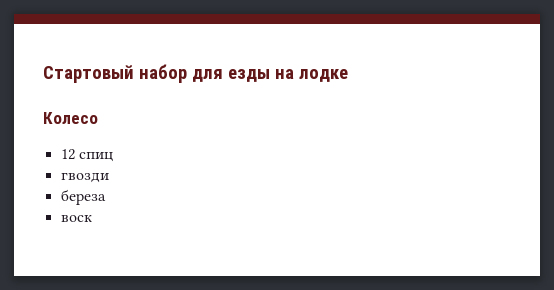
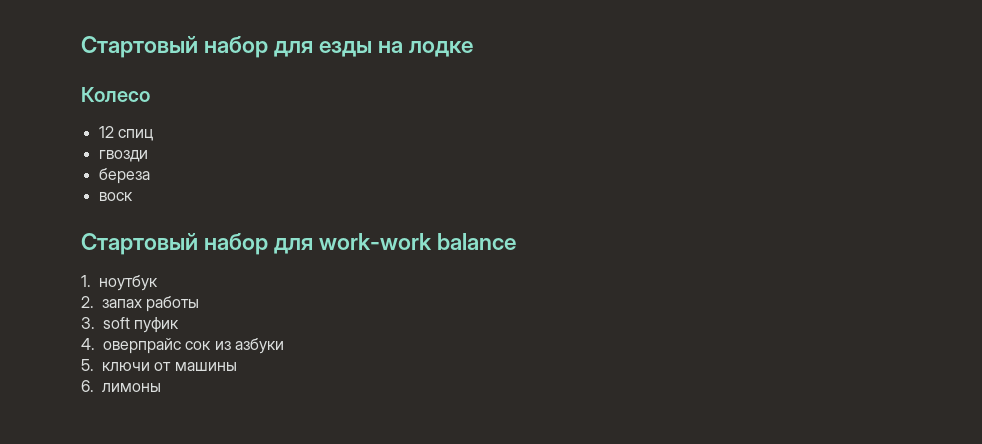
+ Стартовый набор для work-work balance
+ 1. ноутбук
+ 2. запах работы
+ 3. soft пуфик
+ 4. оверпрайс сок из азбуки
+ 5. ключи от машины
+ 6. лимоны

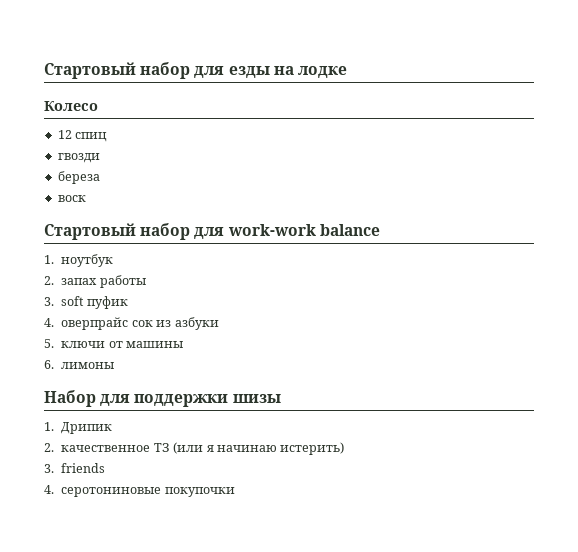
+ Набор для поддержки шизы
+ 1. Дрипик
+ 2. качественное ТЗ (или я начинаю истерить)
+ 3. friends
+ 4. серотониновые покупочки

